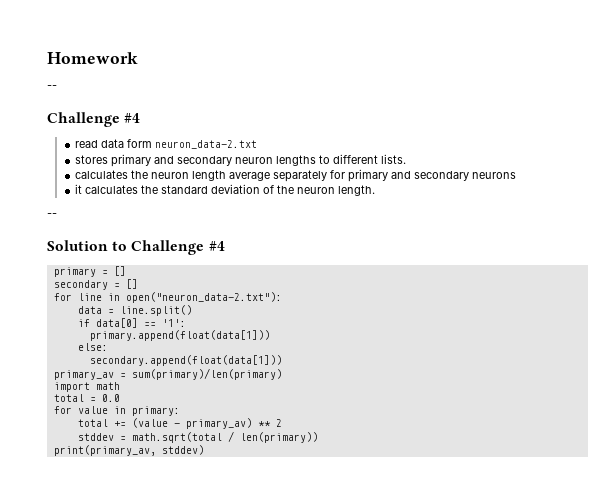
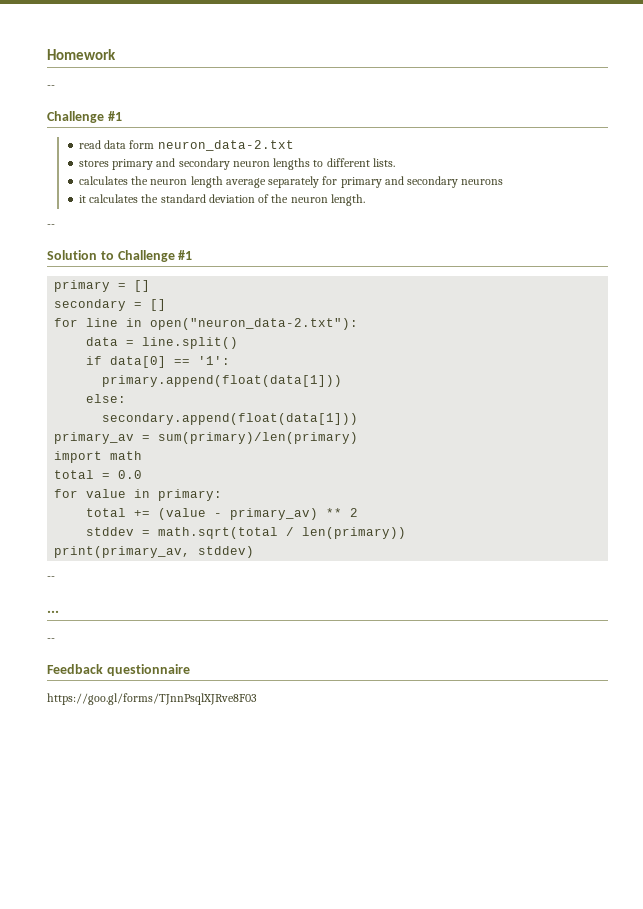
  Homework
  --
- Challenge #4
+ Challenge #1
- Solution to Challenge #4
+ Solution to Challenge #1
  print(primary_av, stddev)
+ --
+ ...
+ --
+ Feedback questionnaire
+ https://goo.gl/forms/TJnnPsqlXJRve8F03

